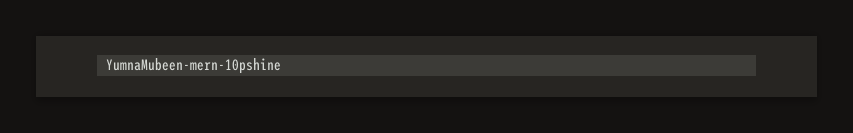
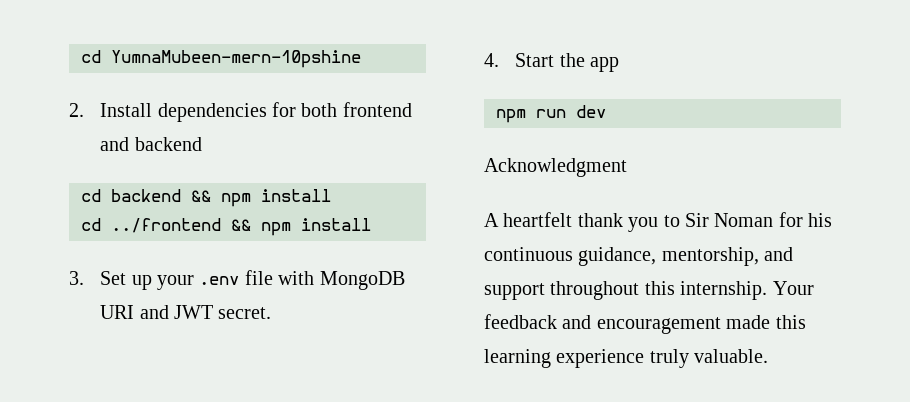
- YumnaMubeen-mern-10pshine
+ cd YumnaMubeen-mern-10pshine
+ 2. Install dependencies for both frontend and backend
+ cd backend && npm install
+ cd ../frontend && npm install
+ 3. Set up your .env file with MongoDB URI and JWT secret.
+ 4. Start the app
+ npm run dev
+ Acknowledgment
+ A heartfelt thank you to Sir Noman for his continuous guidance, mentorship, and support throughout this internship. Your feedback and encouragement made this learning experience truly valuable.

